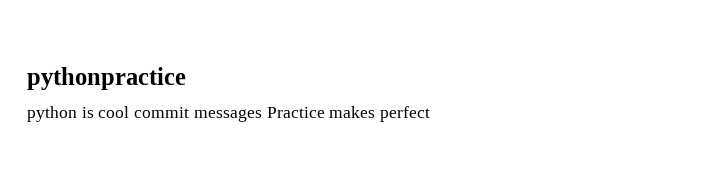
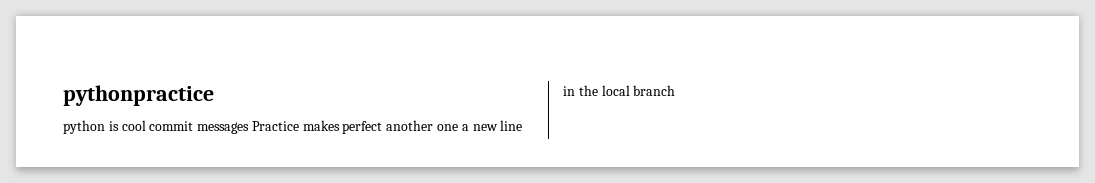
- python is cool commit messages Practice makes perfect
+ python is cool commit messages Practice makes perfect another one a new line in the local branch

